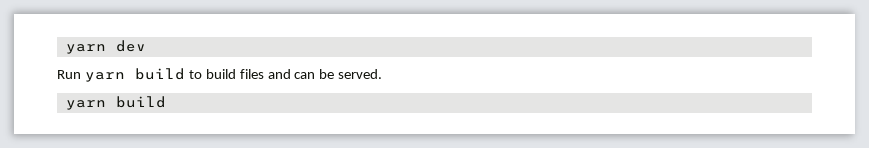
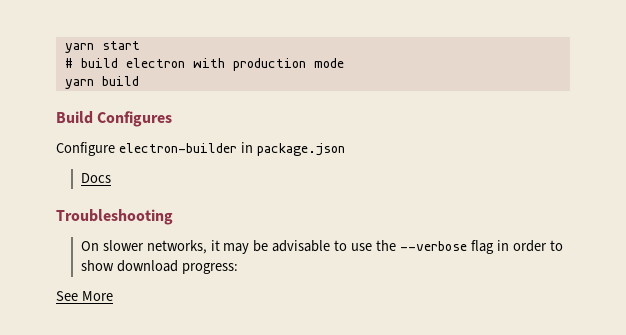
- yarn dev
- Run yarn build to build files and can be served.
+ yarn start
+ # build electron with production mode
  yarn build
+ Build Configures
+ Configure electron-builder in package.json
+ Docs
+ Troubleshooting
+ On slower networks, it may be advisable to use the --verbose flag in order to show download progress:
+ See More

